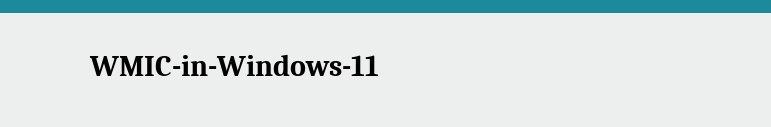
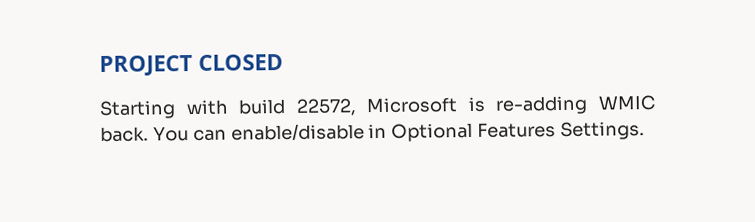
- WMIC-in-Windows-11
+ PROJECT CLOSED
+ Starting with build 22572, Microsoft is re-adding WMIC back. You can enable/disable in Optional Features Settings.

